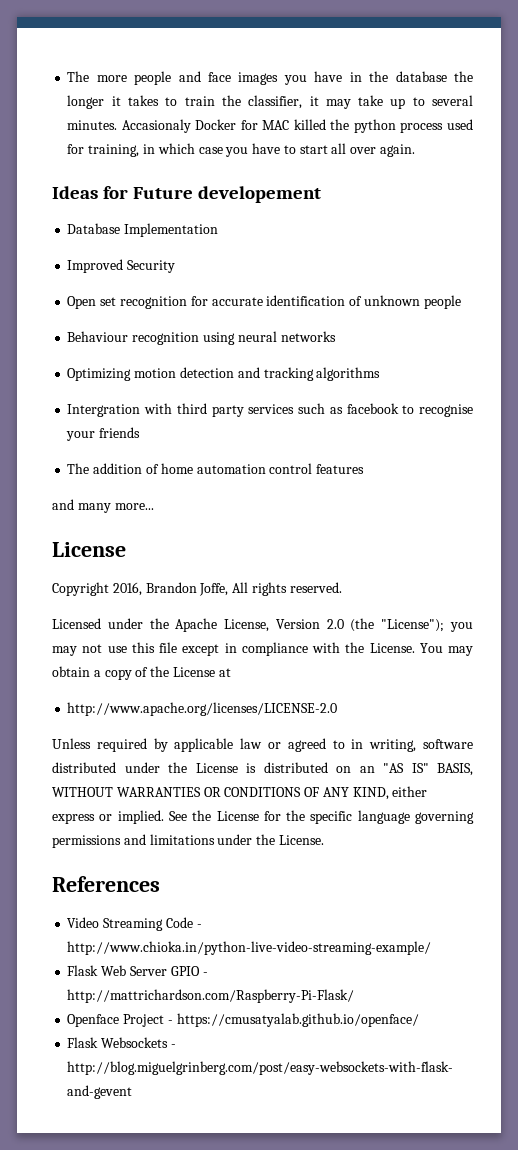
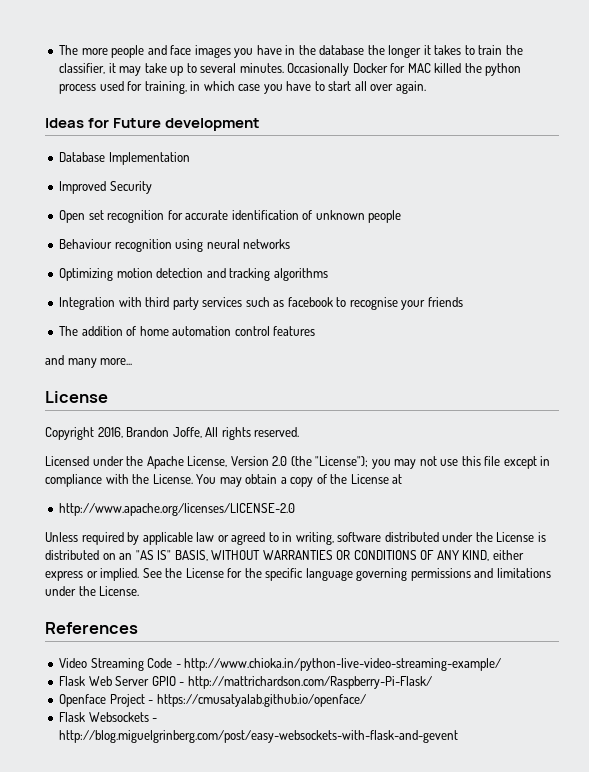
- Accasionaly Docker for MAC killed the python process used for training, in which case you have to start all over again.
+ Occasionally Docker for MAC killed the python process used for training, in which case you have to start all over again.
- Ideas for Future developement
+ Ideas for Future development
- Intergration with third party services such as facebook to recognise your friends
+ Integration with third party services such as facebook to recognise your friends

